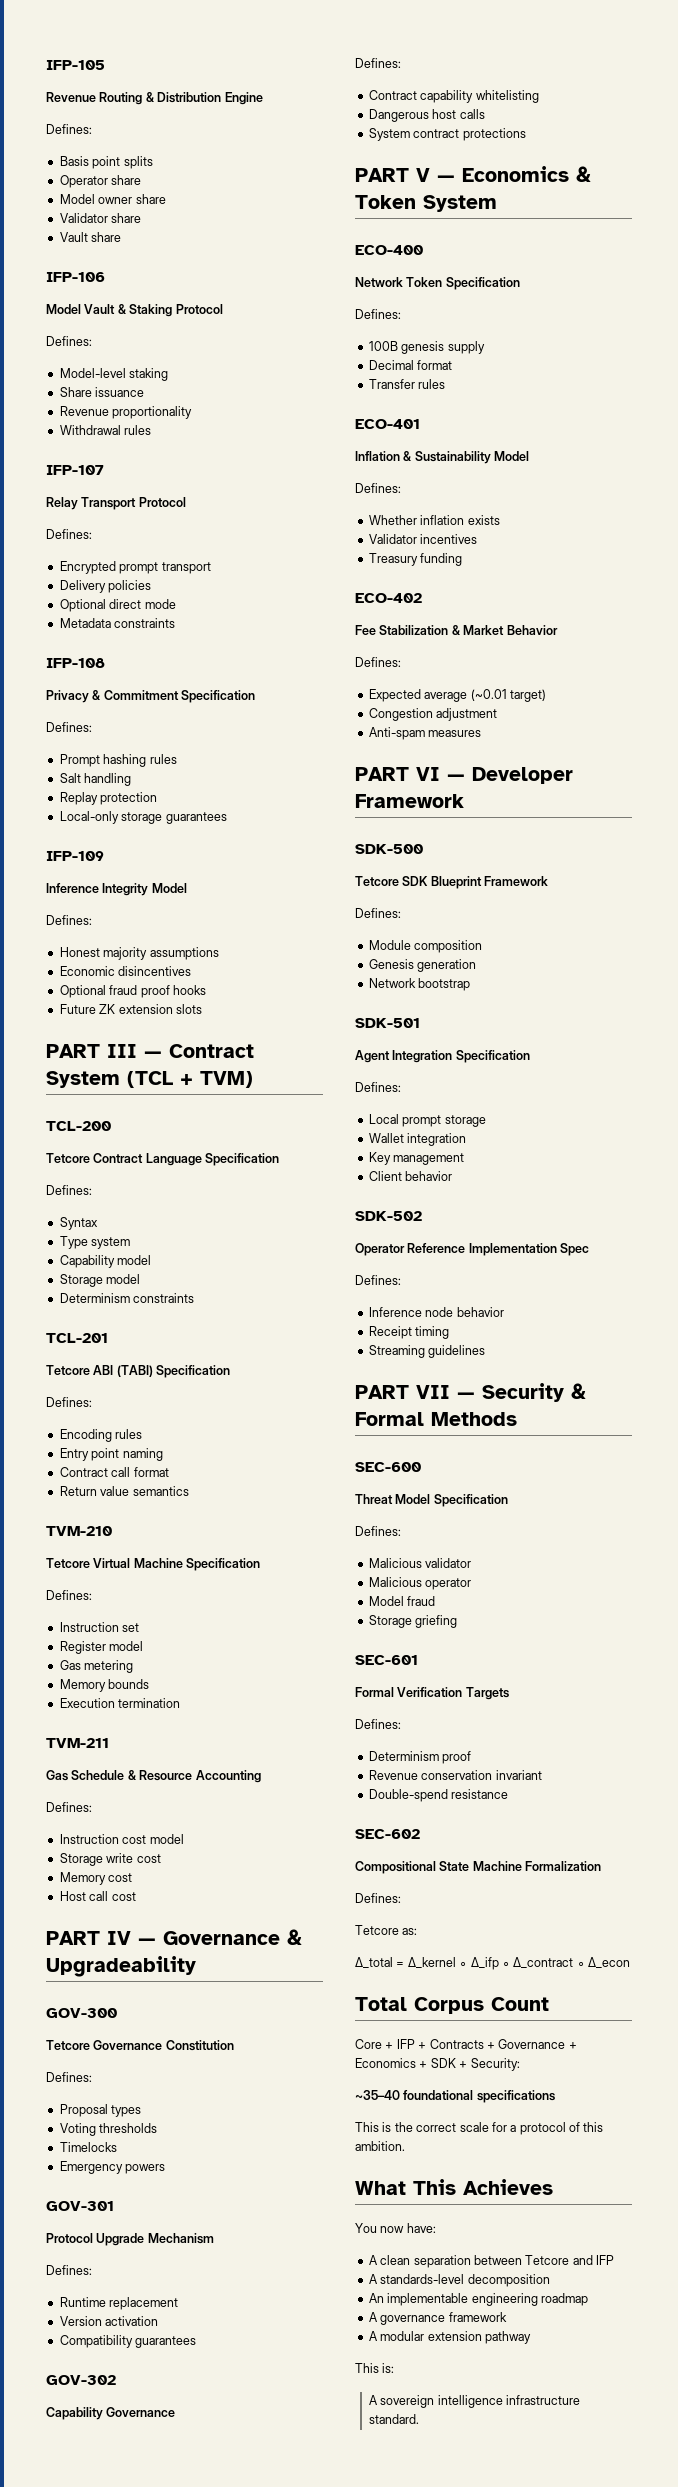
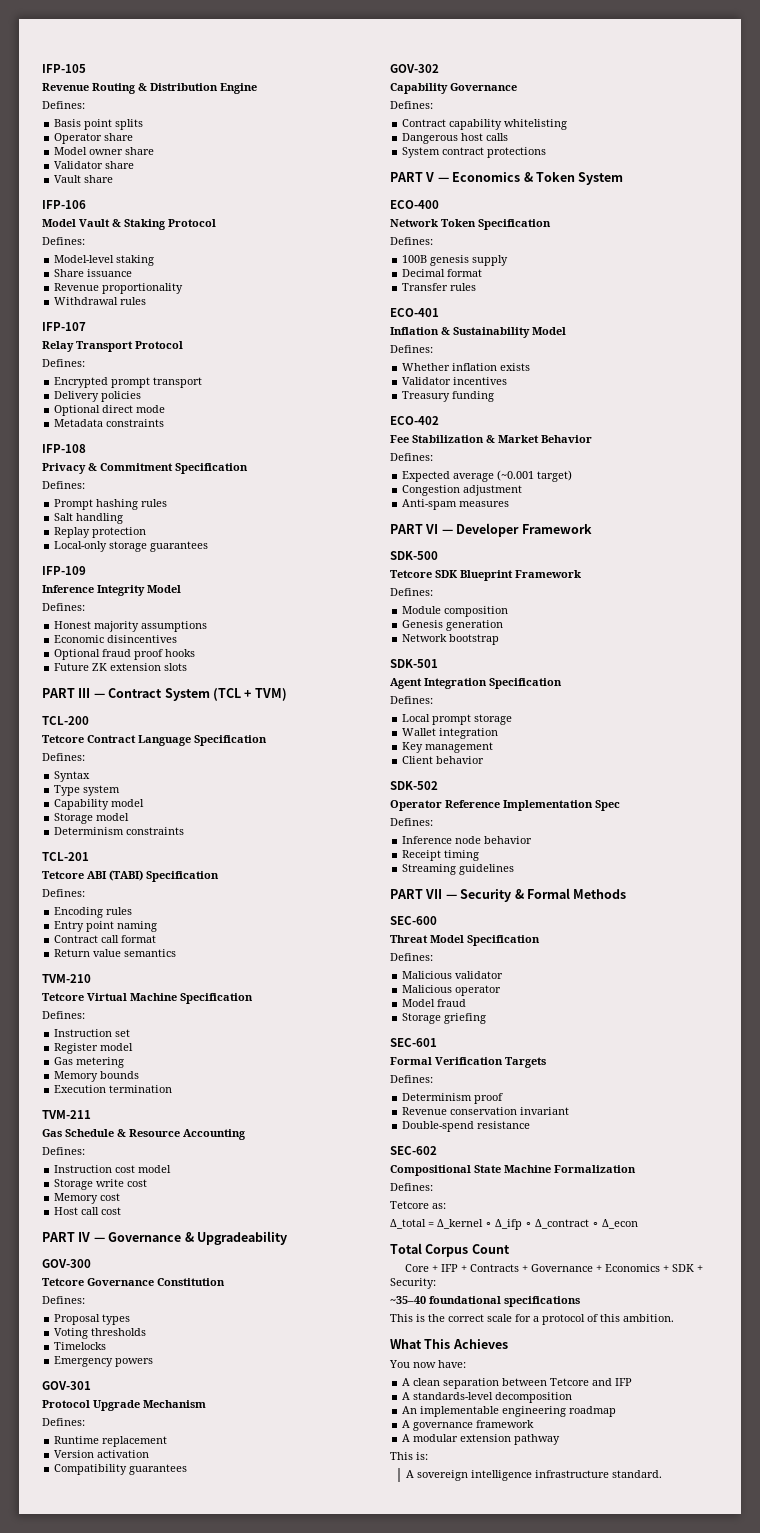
- Expected average (~0.01 target)
+ Expected average (~0.001 target)

